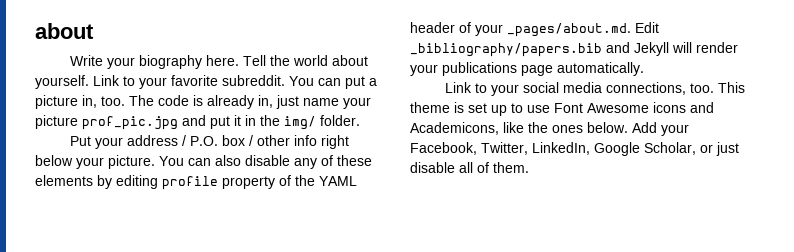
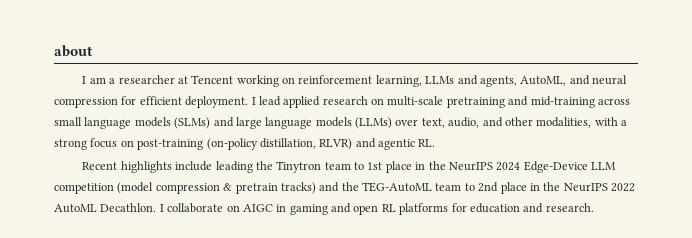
- Write your biography here. Tell the world about yourself. Link to your favorite subreddit. You can put a picture in, too. The code is already in, just name your picture prof_pic.jpg and put it in the img/ folder.
- Put your address / P.O. box / other info right below your picture. You can also disable any of these elements by editing profile property of the YAML header of your _pages/about.md. Edit _bibliography/papers.bib and Jekyll will render your publications page automatically.
- Link to your social media connections, too. This theme is set up to use Font Awesome icons and Academicons, like the ones below. Add your Facebook, Twitter, LinkedIn, Google Scholar, or just disable all of them.
+ I am a researcher at Tencent working on reinforcement learning, LLMs and agents, AutoML, and neural compression for efficient deployment. I lead applied research on multi-scale pretraining and mid-training across small language models (SLMs) and large language models (LLMs) over text, audio, and other modalities, with a strong focus on post-training (on-policy distillation, RLVR) and agentic RL.
+ Recent highlights include leading the Tinytron team to 1st place in the NeurIPS 2024 Edge-Device LLM competition (model compression & pretrain tracks) and the TEG-AutoML team to 2nd place in the NeurIPS 2022 AutoML Decathlon. I collaborate on AIGC in gaming and open RL platforms for education and research.

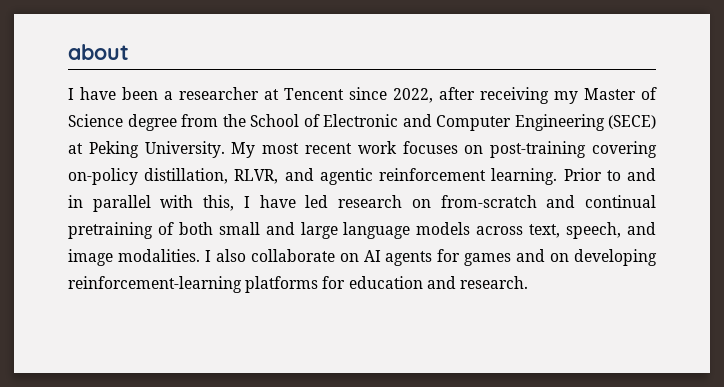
- I am a researcher at Tencent working on reinforcement learning, LLMs and agents, AutoML, and neural compression for efficient deployment. I lead applied research on multi-scale pretraining and mid-training across small language models (SLMs) and large language models (LLMs) over text, audio, and other modalities, with a strong focus on post-training (on-policy distillation, RLVR) and agentic RL.
- Recent highlights include leading the Tinytron team to 1st place in the NeurIPS 2024 Edge-Device LLM competition (model compression & pretrain tracks) and the TEG-AutoML team to 2nd place in the NeurIPS 2022 AutoML Decathlon. I collaborate on AIGC in gaming and open RL platforms for education and research.
+ I have been a researcher at Tencent since 2022, after receiving my Master of Science degree from the School of Electronic and Computer Engineering (SECE) at Peking University. My most recent work focuses on post-training covering on-policy distillation, RLVR, and agentic reinforcement learning. Prior to and in parallel with this, I have led research on from-scratch and continual pretraining of both small and large language models across text, speech, and image modalities. I also collaborate on AI agents for games and on developing reinforcement-learning platforms for education and research.

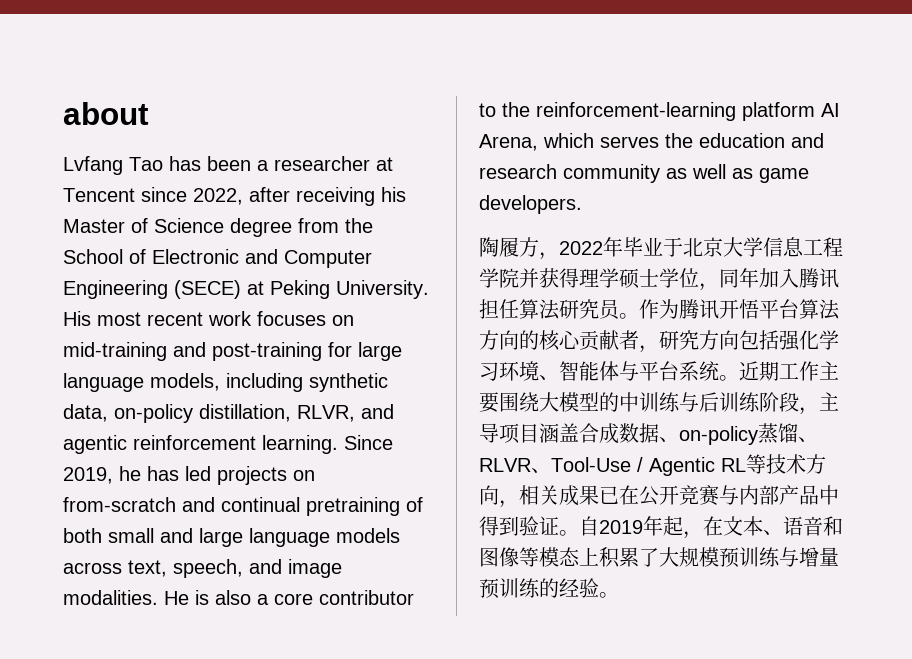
- I have been a researcher at Tencent since 2022, after receiving my Master of Science degree from the School of Electronic and Computer Engineering (SECE) at Peking University.
+ Lvfang Tao has been a researcher at Tencent since 2022, after receiving his Master of Science degree from the School of Electronic and Computer Engineering (SECE) at Peking University.
- My most recent work focuses on post-training covering on-policy distillation, RLVR, and agentic reinforcement learning.
+ His most recent work focuses on mid-training and post-training for large language models, including synthetic data, on-policy distillation, RLVR, and agentic reinforcement learning.
- Prior to and in parallel with this, I have led research on from-scratch and continual pretraining of both small and large language models across text, speech, and image modalities.
+ Since 2019, he has led projects on from-scratch and continual pretraining of both small and large language models across text, speech, and image modalities.
- I also collaborate on AI agents for games and on developing reinforcement-learning platforms for education and research.
+ He is also a core contributor to the reinforcement-learning platform AI Arena, which serves the education and research community as well as game developers.
+ 陶履方，2022年毕业于北京大学信息工程学院并获得理学硕士学位，同年加入腾讯担任算法研究员。作为腾讯开悟平台算法方向的核心贡献者，研究方向包括强化学习环境、智能体与平台系统。近期工作主要围绕大模型的中训练与后训练阶段，主导项目涵盖合成数据、on-policy蒸馏、RLVR、Tool-Use / Agentic RL等技术方向，相关成果已在公开竞赛与内部产品中得到验证。自2019年起，在文本、语音和图像等模态上积累了大规模预训练与增量预训练的经验。

